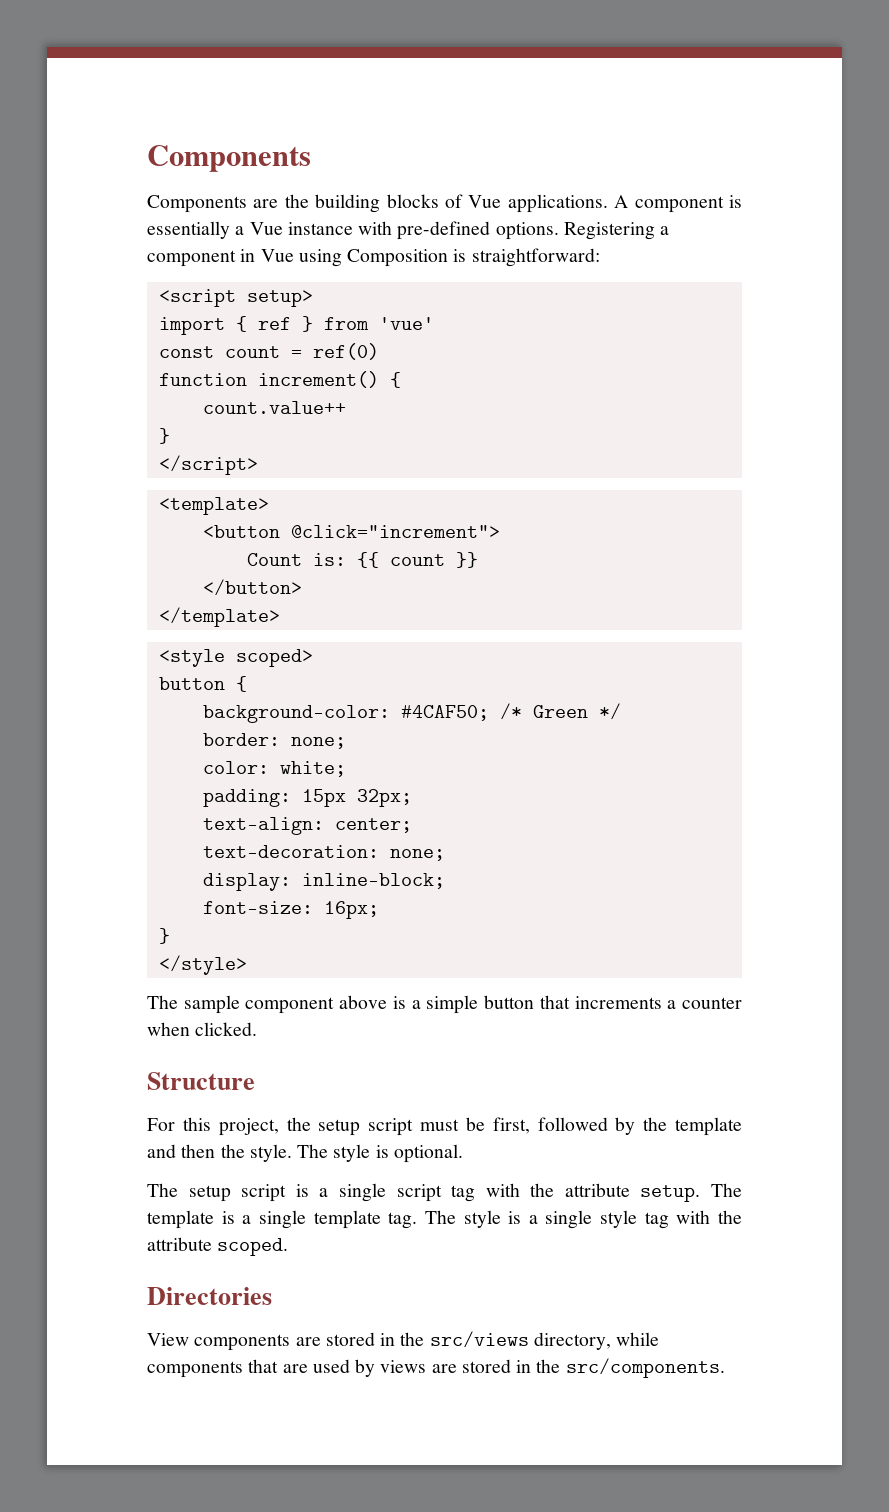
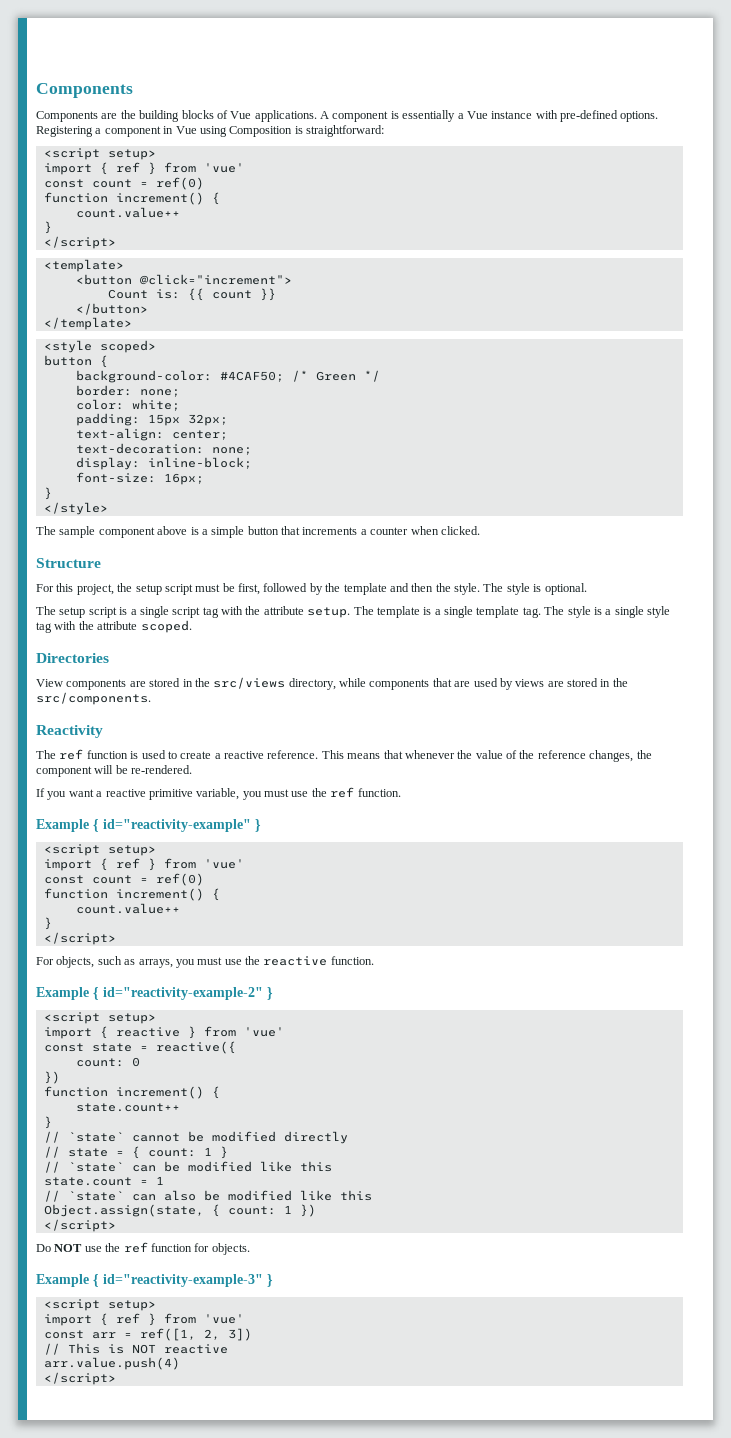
+ Reactivity
+ The ref function is used to create a reactive reference. This means that whenever the value of the reference changes, the component will be re-rendered.
+ If you want a reactive primitive variable, you must use the ref function.
+ Example { id="reactivity-example" }
+ <script setup>
+ import { ref } from 'vue'
+ const count = ref(0)
+ function increment() {
+ count.value++
+ }
+ </script>
+ For objects, such as arrays, you must use the reactive function.
+ Example { id="reactivity-example-2" }
+ <script setup>
+ import { reactive } from 'vue'
+ const state = reactive({
+ count: 0
+ })
+ function increment() {
+ state.count++
+ }
+ // `state` cannot be modified directly
+ // state = { count: 1 }
+ // `state` can be modified like this
+ state.count = 1
+ // `state` can also be modified like this
+ Object.assign(state, { count: 1 })
+ </script>
+ Do NOT use the ref function for objects.
+ Example { id="reactivity-example-3" }
+ <script setup>
+ import { ref } from 'vue'
+ const arr = ref([1, 2, 3])
+ // This is NOT reactive
+ arr.value.push(4)
+ </script>

